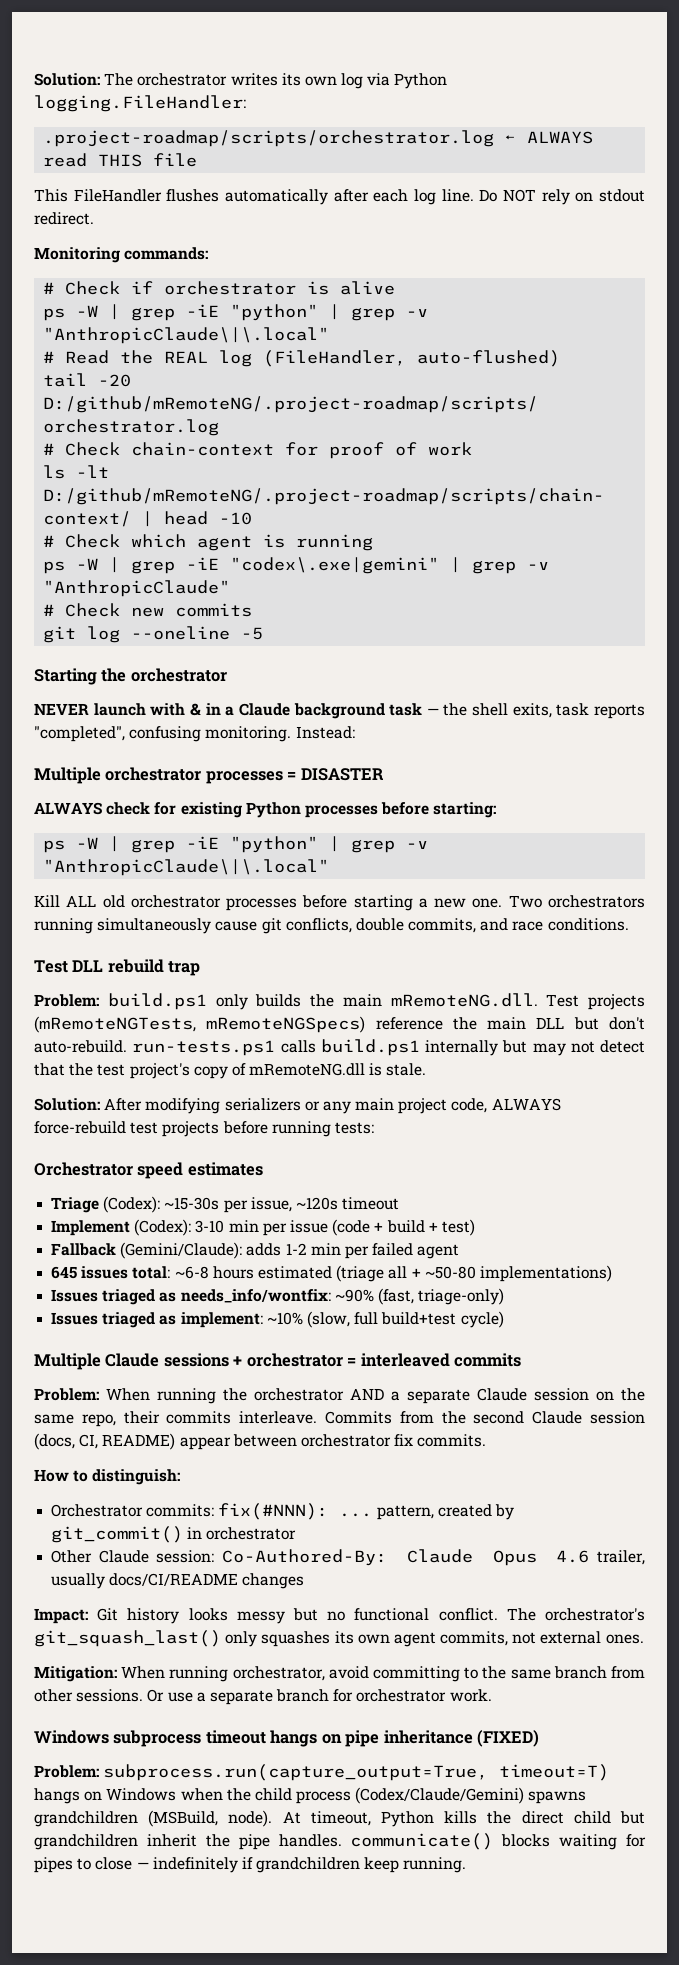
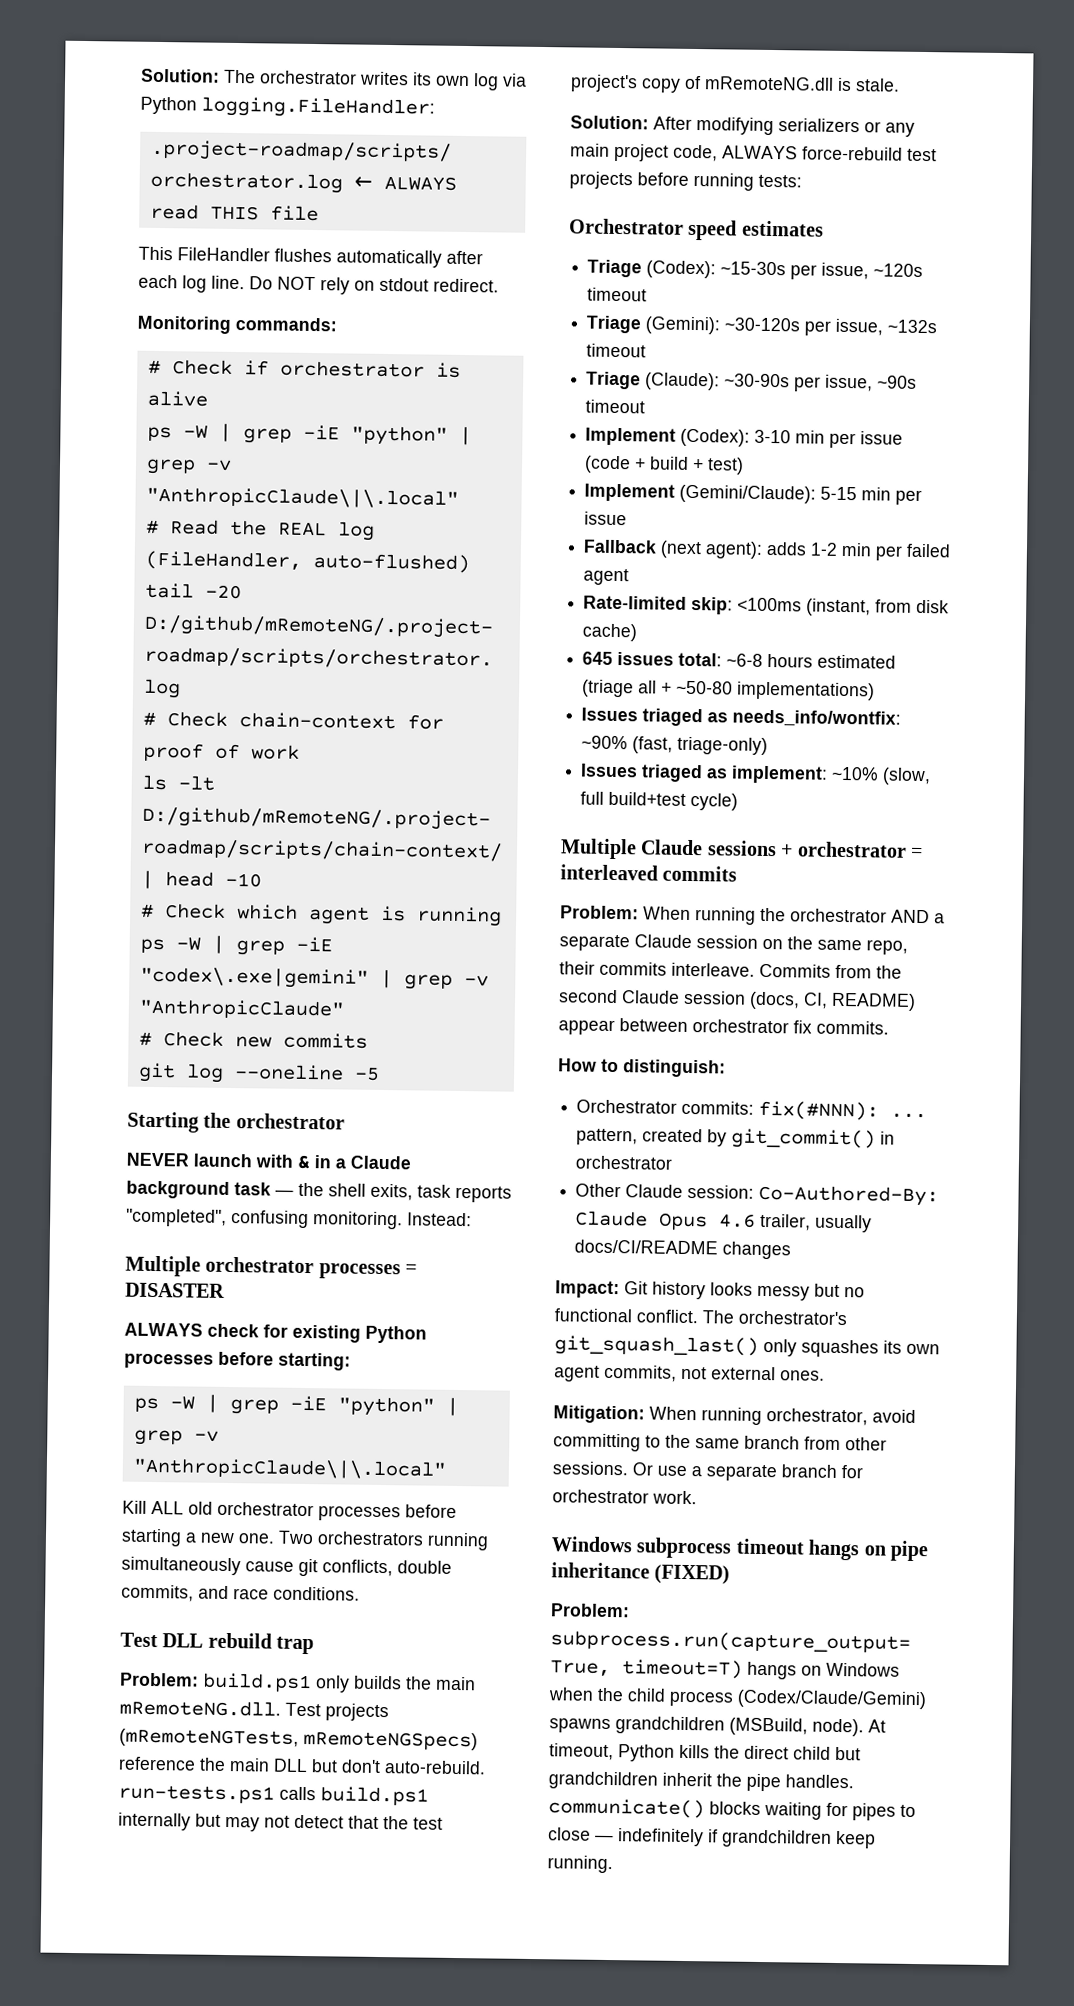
+ Triage (Gemini): ~30-120s per issue, ~132s timeout
+ Triage (Claude): ~30-90s per issue, ~90s timeout
+ Implement (Gemini/Claude): 5-15 min per issue
- Fallback (Gemini/Claude): adds 1-2 min per failed agent
+ Fallback (next agent): adds 1-2 min per failed agent
+ Rate-limited skip: <100ms (instant, from disk cache)

